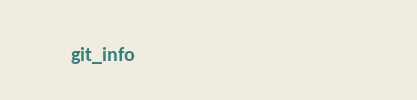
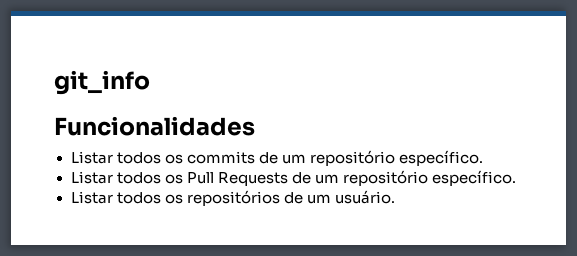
+ Funcionalidades
+ Listar todos os commits de um repositório específico.
+ Listar todos os Pull Requests de um repositório específico.
+ Listar todos os repositórios de um usuário.

